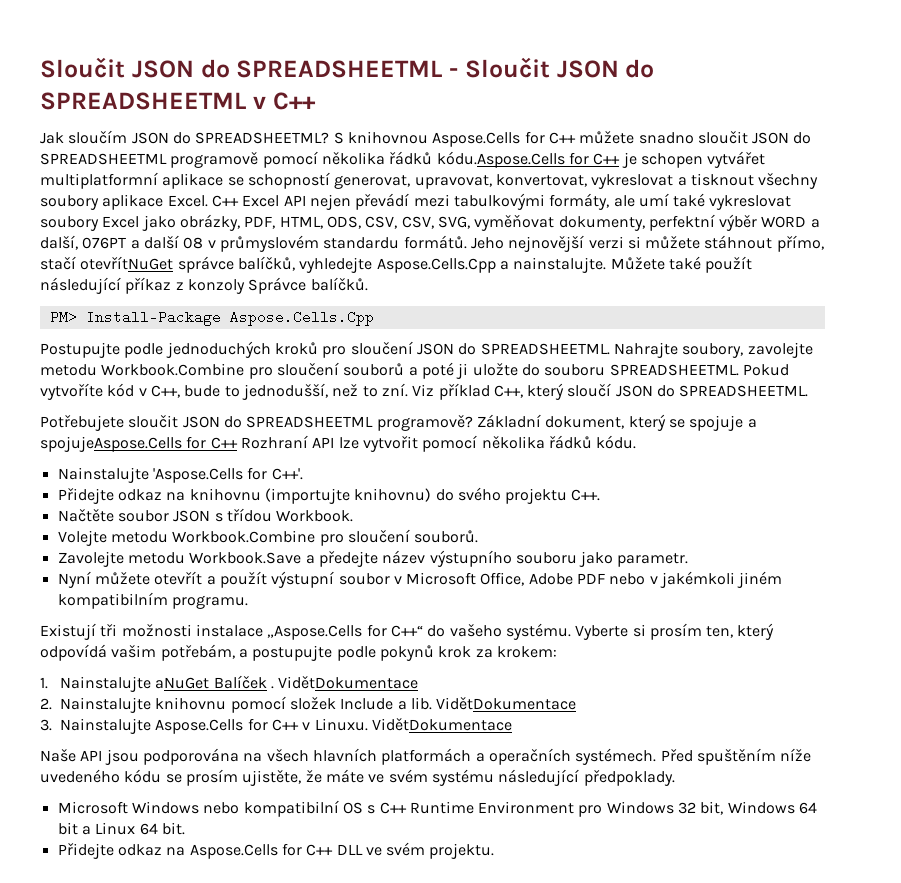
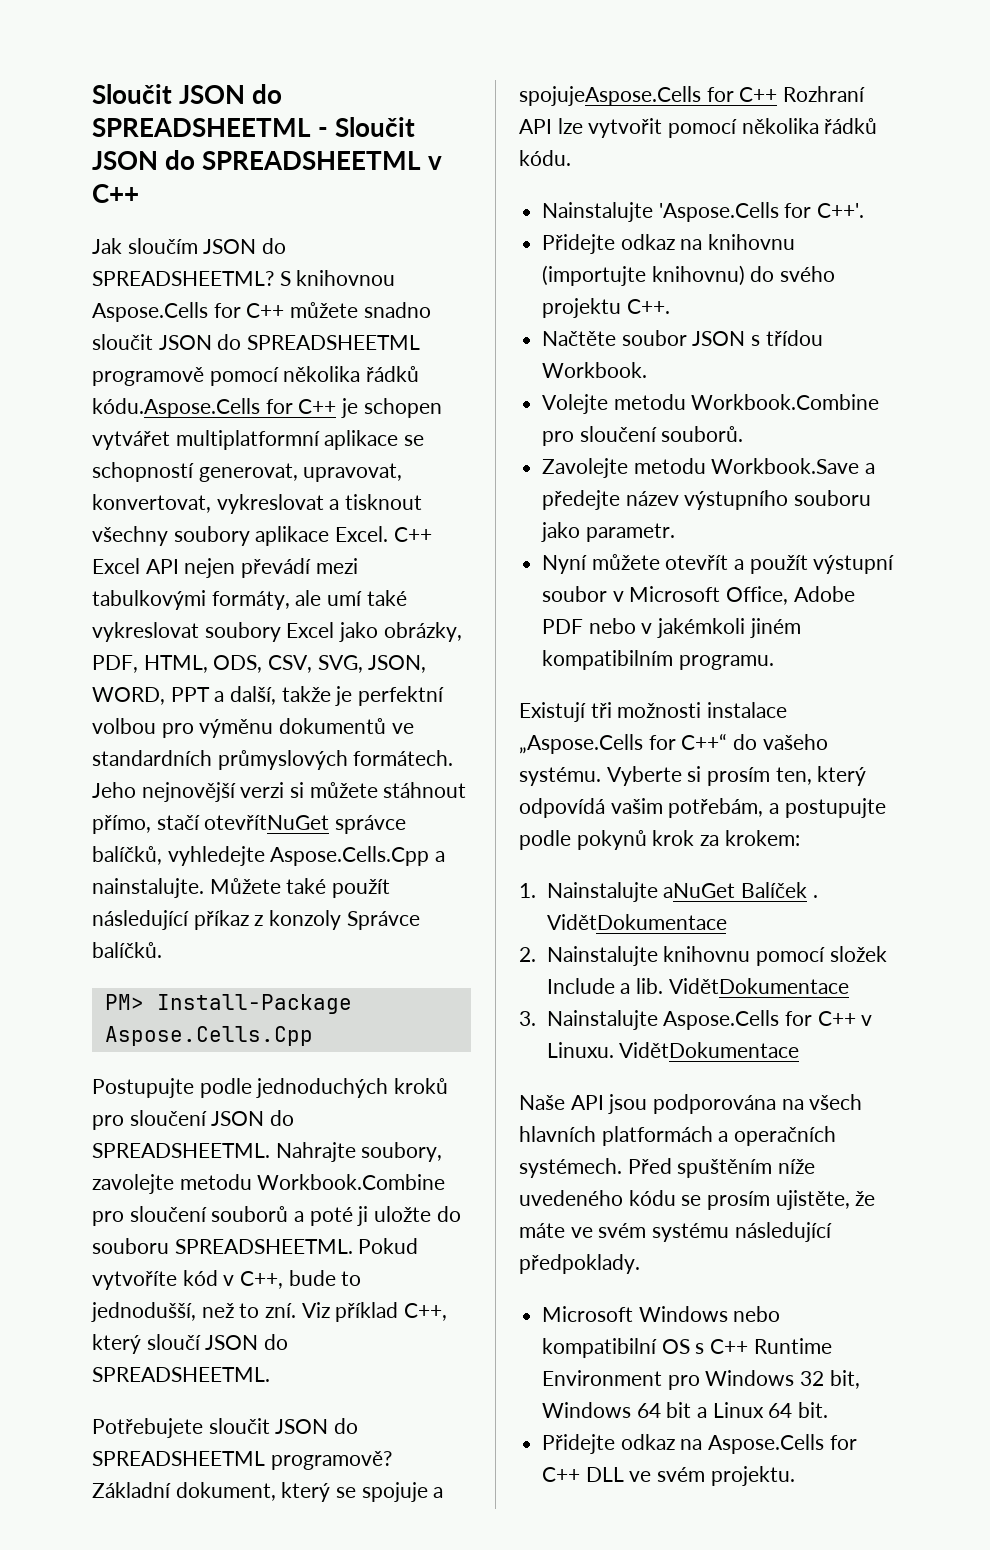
- C++ Excel API nejen převádí mezi tabulkovými formáty, ale umí také vykreslovat soubory Excel jako obrázky, PDF, HTML, ODS, CSV, CSV, SVG, vyměňovat dokumenty, perfektní výběr WORD a další, 076PT a další 08 v průmyslovém standardu formátů.
+ C++ Excel API nejen převádí mezi tabulkovými formáty, ale umí také vykreslovat soubory Excel jako obrázky, PDF, HTML, ODS, CSV, SVG, JSON, WORD, PPT a další, takže je perfektní volbou pro výměnu dokumentů ve standardních průmyslových formátech.

